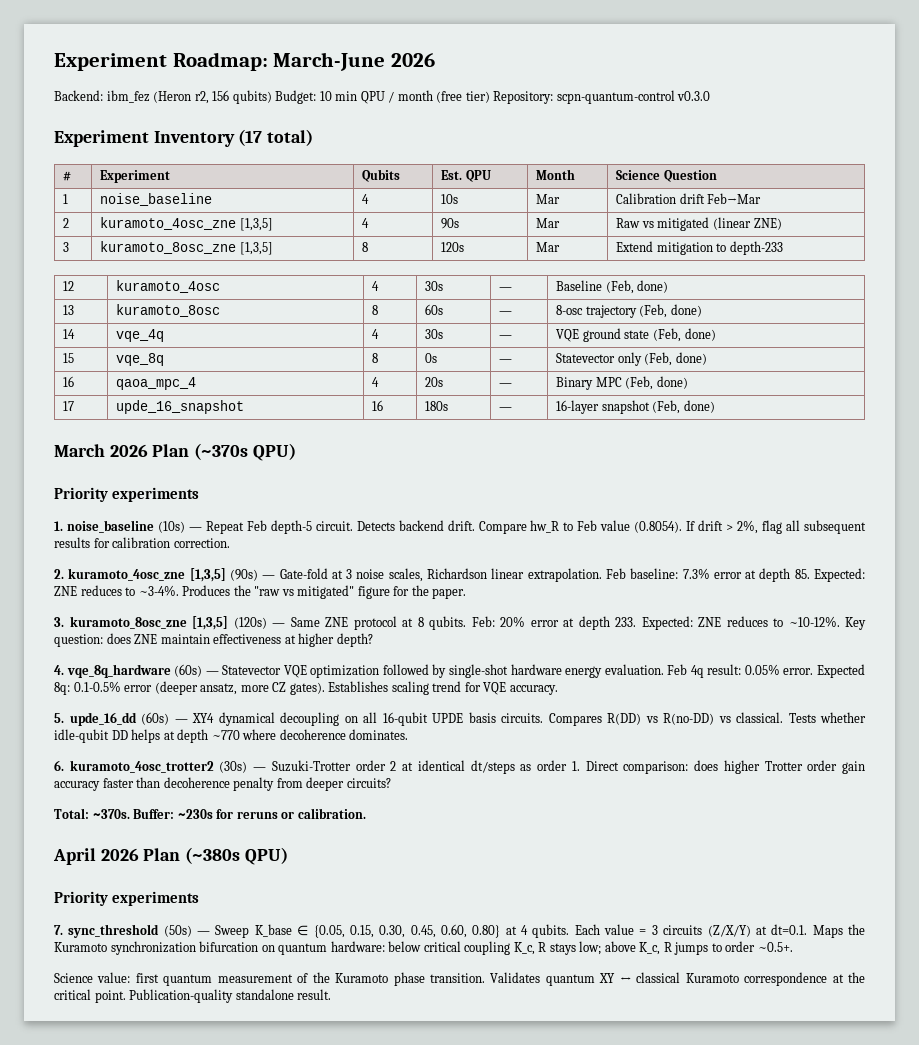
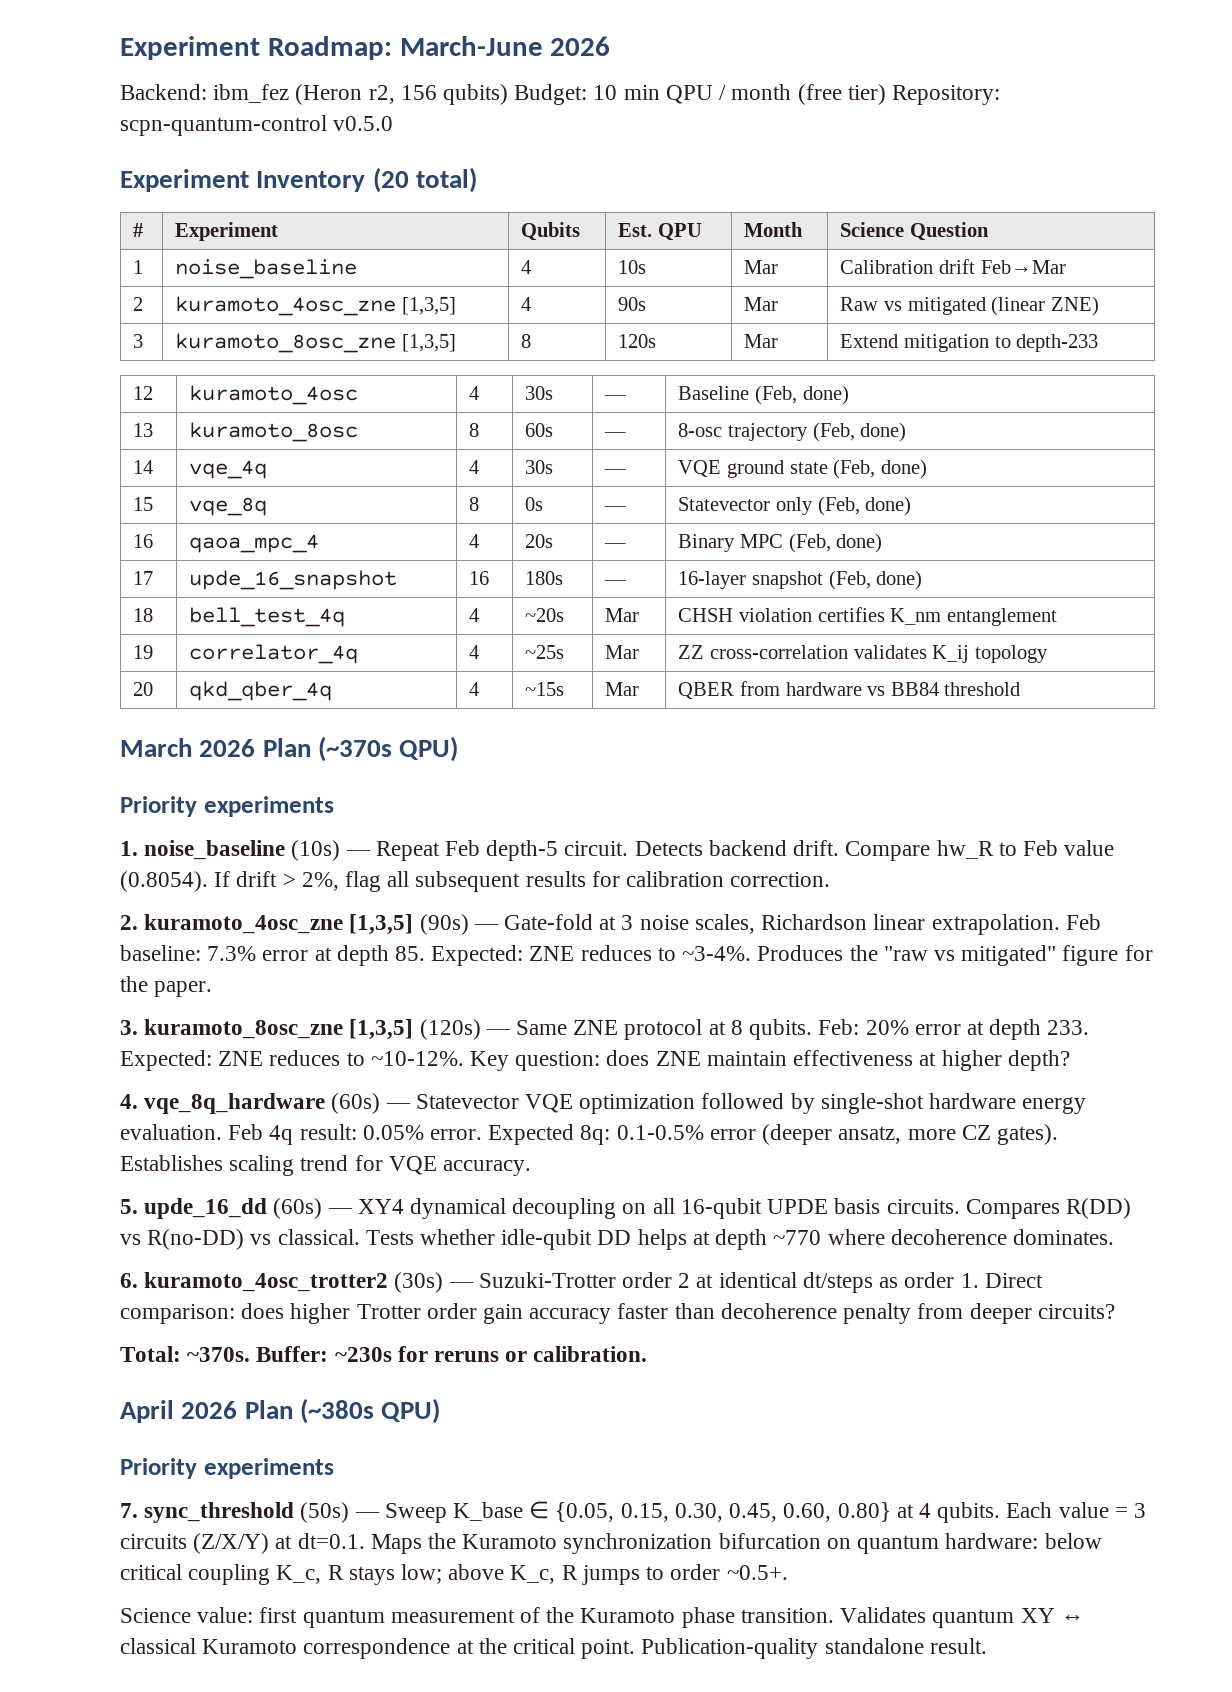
- Backend: ibm_fez (Heron r2, 156 qubits) Budget: 10 min QPU / month (free tier) Repository: scpn-quantum-control v0.3.0
+ Backend: ibm_fez (Heron r2, 156 qubits) Budget: 10 min QPU / month (free tier) Repository: scpn-quantum-control v0.5.0
- Experiment Inventory (17 total)
+ Experiment Inventory (20 total)
+ 18 | bell_test_4q | 4 | ~20s | Mar | CHSH violation certifies K_nm entanglement
+ 19 | correlator_4q | 4 | ~25s | Mar | ZZ cross-correlation validates K_ij topology
+ 20 | qkd_qber_4q | 4 | ~15s | Mar | QBER from hardware vs BB84 threshold

